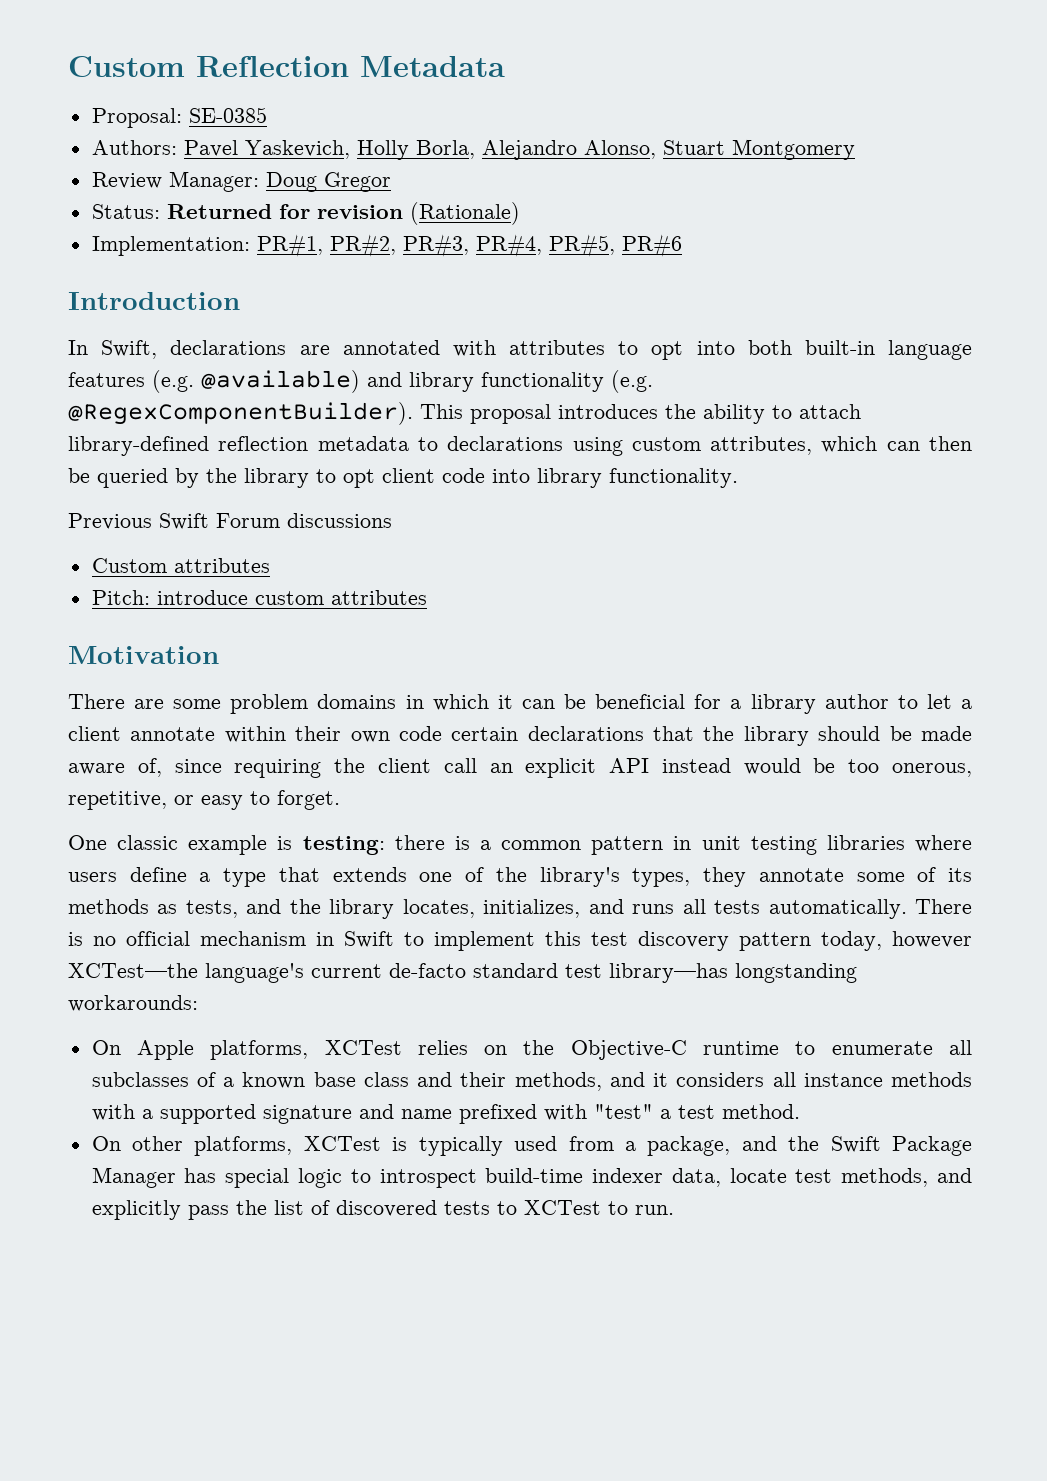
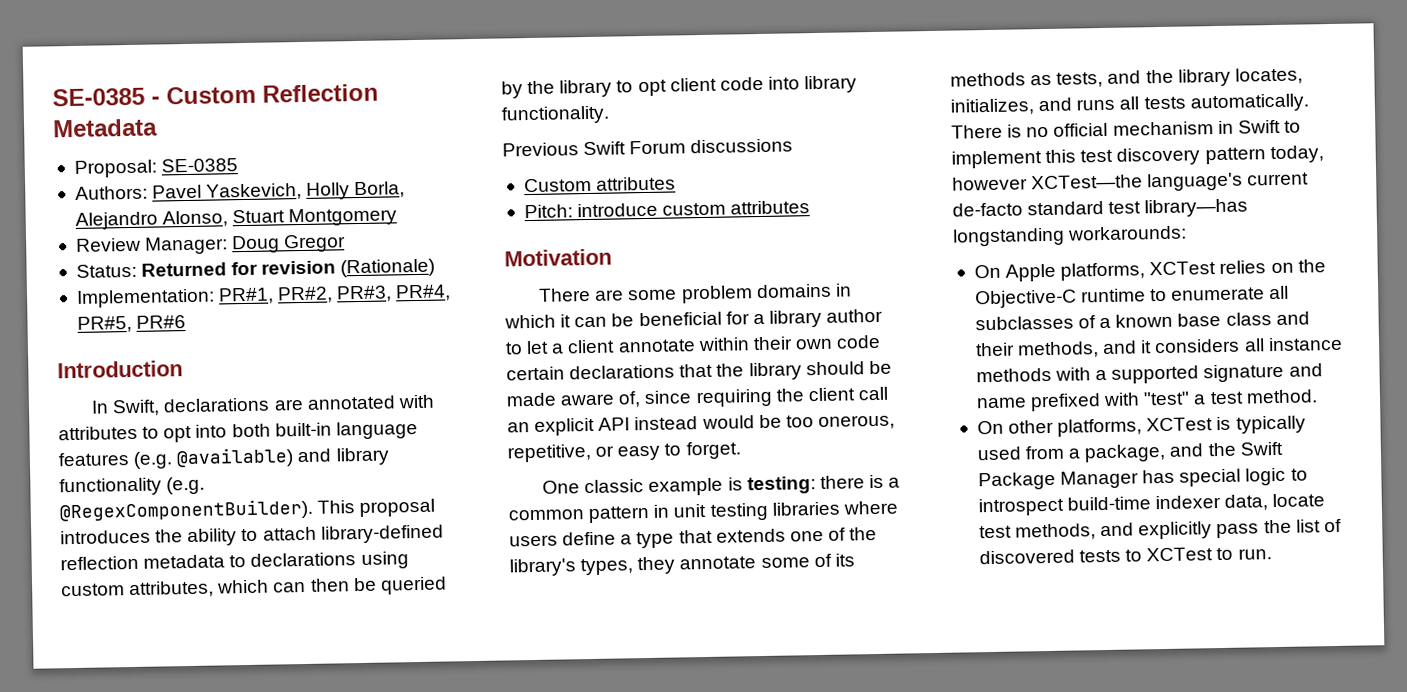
- Custom Reflection Metadata
+ SE-0385 - Custom Reflection Metadata

